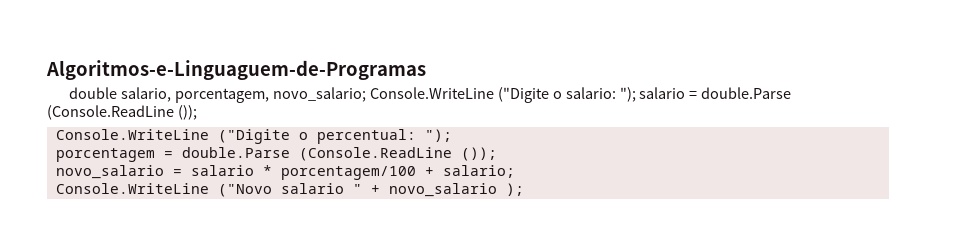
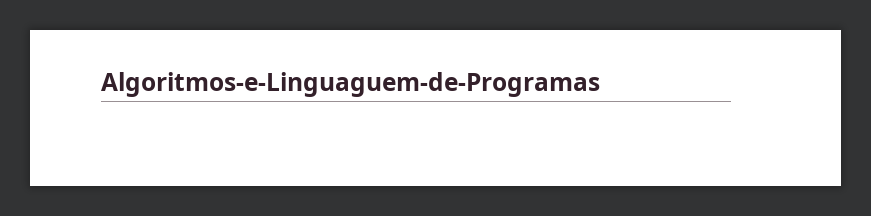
- double salario, porcentagem, novo_salario; Console.WriteLine ("Digite o salario: "); salario = double.Parse (Console.ReadLine ());
- Console.WriteLine ("Digite o percentual: ");
- porcentagem = double.Parse (Console.ReadLine ());
- novo_salario = salario * porcentagem/100 + salario;
- Console.WriteLine ("Novo salario " + novo_salario );

